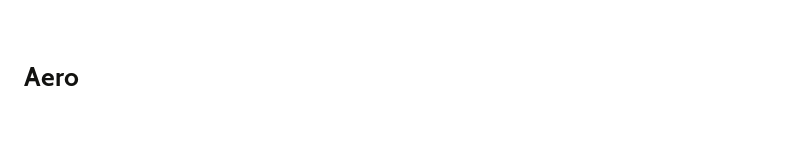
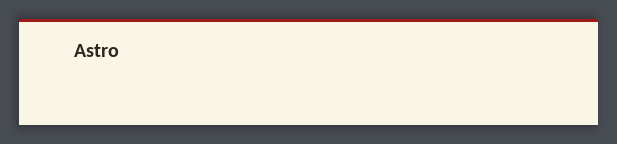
- Aero
+ Astro

